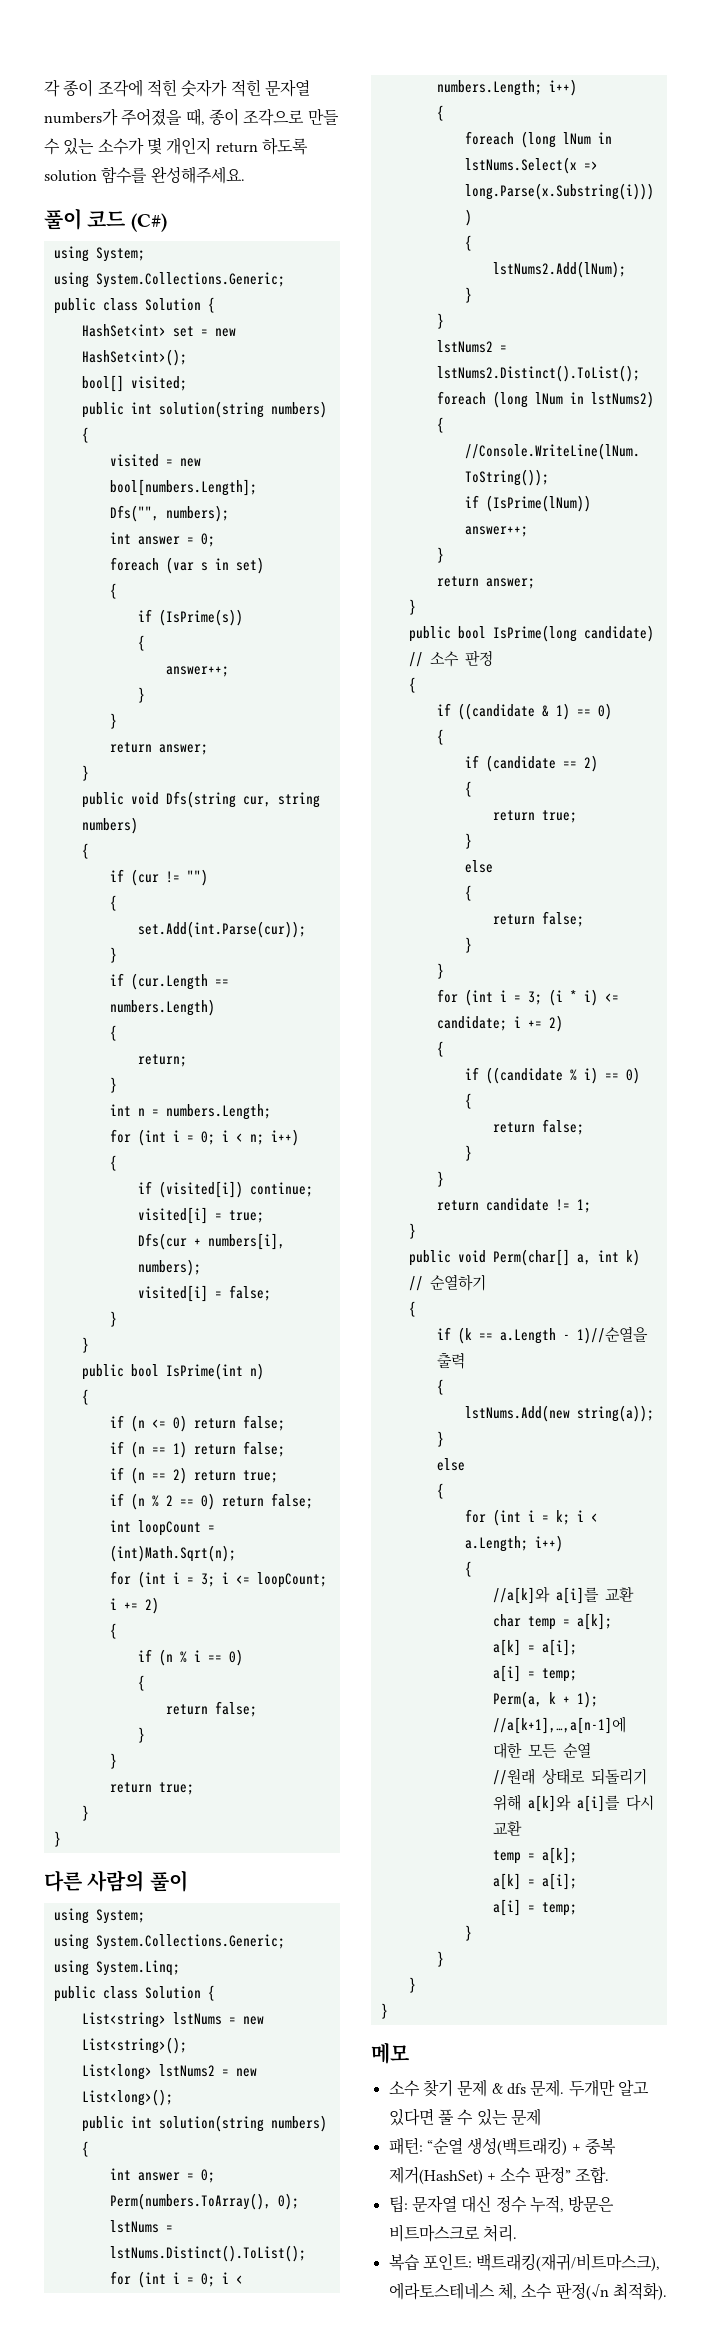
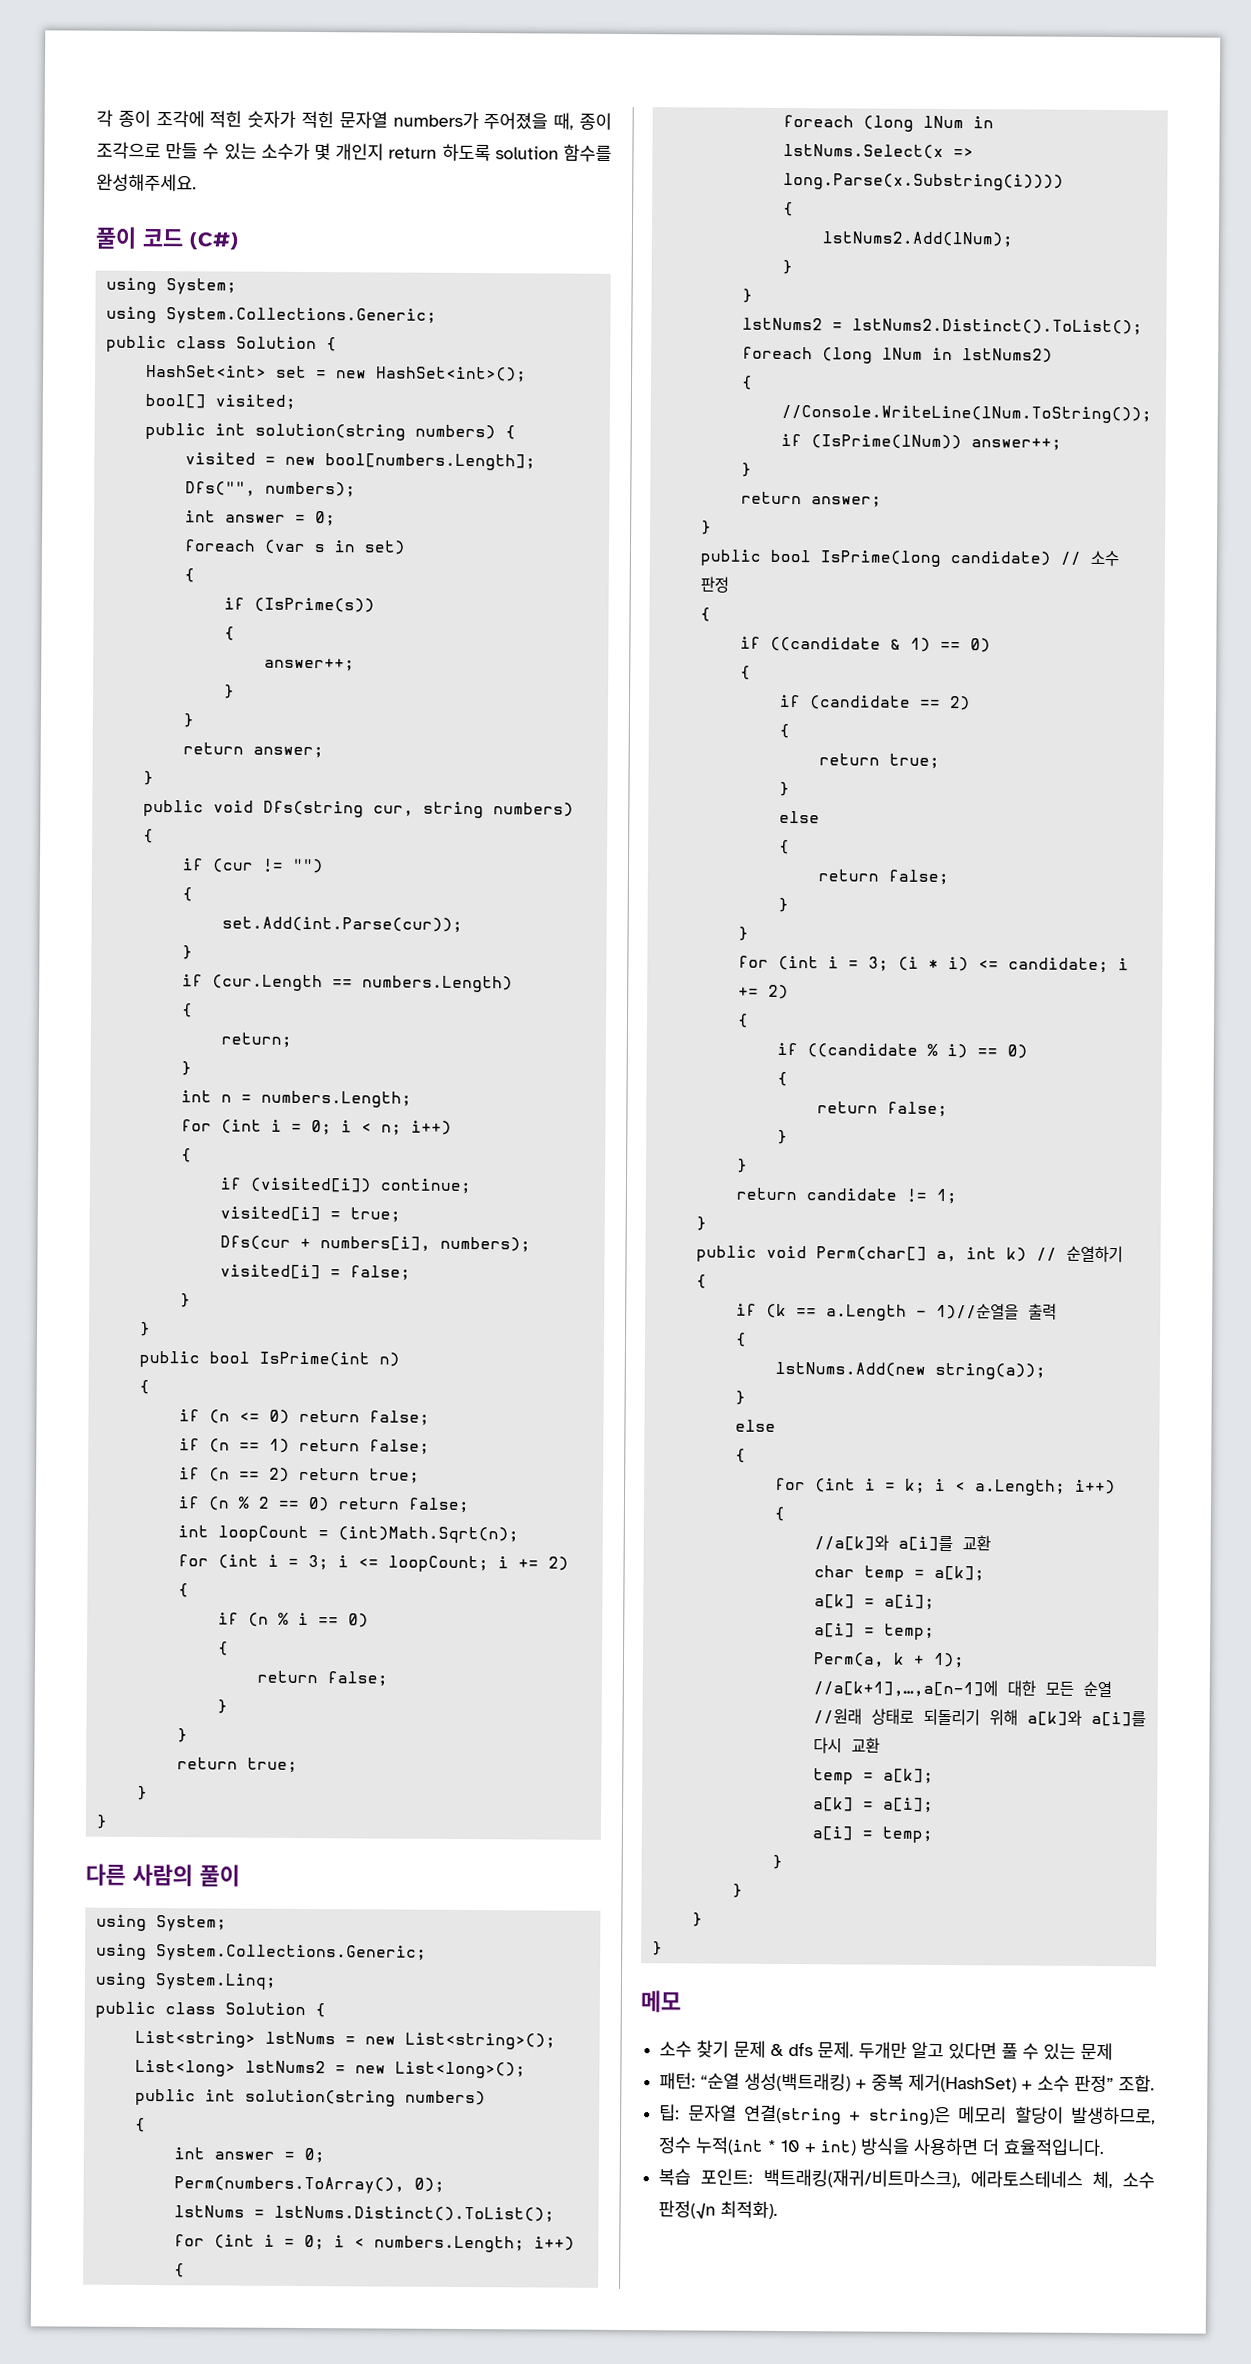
- 팁: 문자열 대신 정수 누적, 방문은 비트마스크로 처리.
+ 팁: 문자열 연결(string + string)은 메모리 할당이 발생하므로, 정수 누적(int * 10 + int) 방식을 사용하면 더 효율적입니다.

